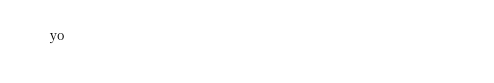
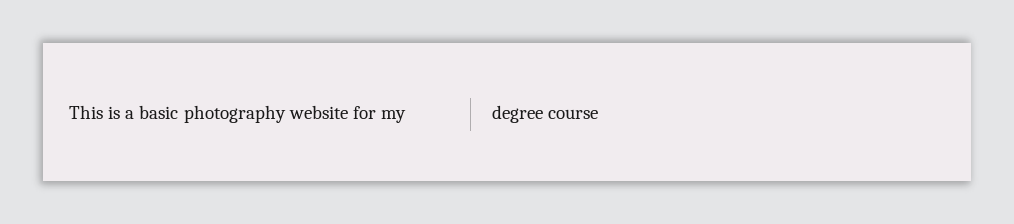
- yo
+ This is a basic photography website for my degree course

